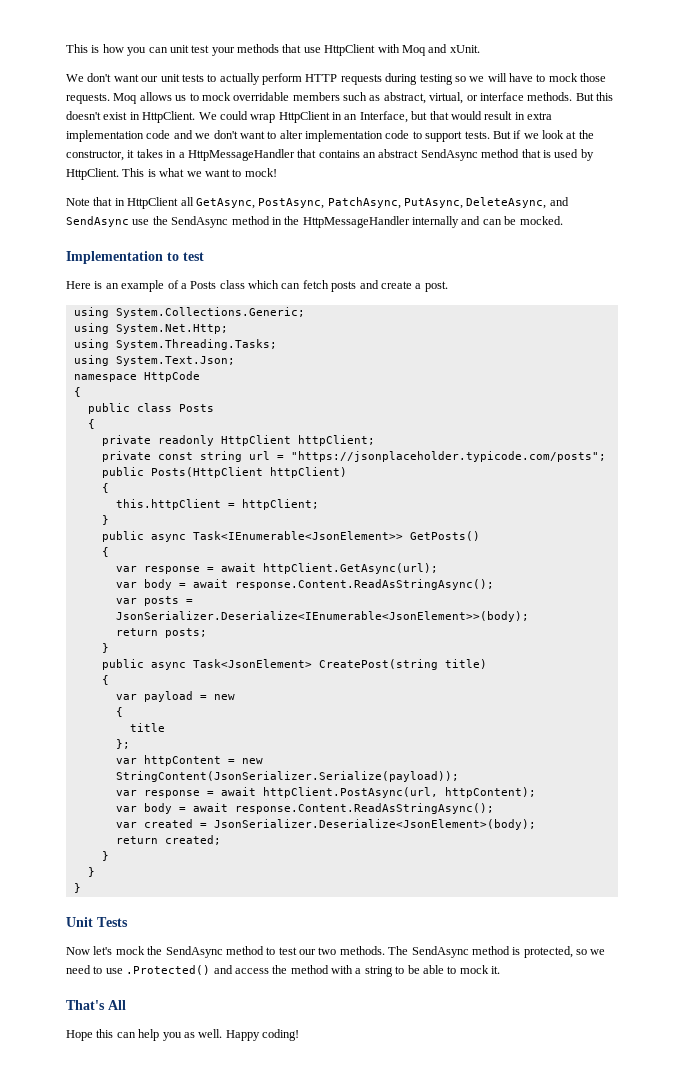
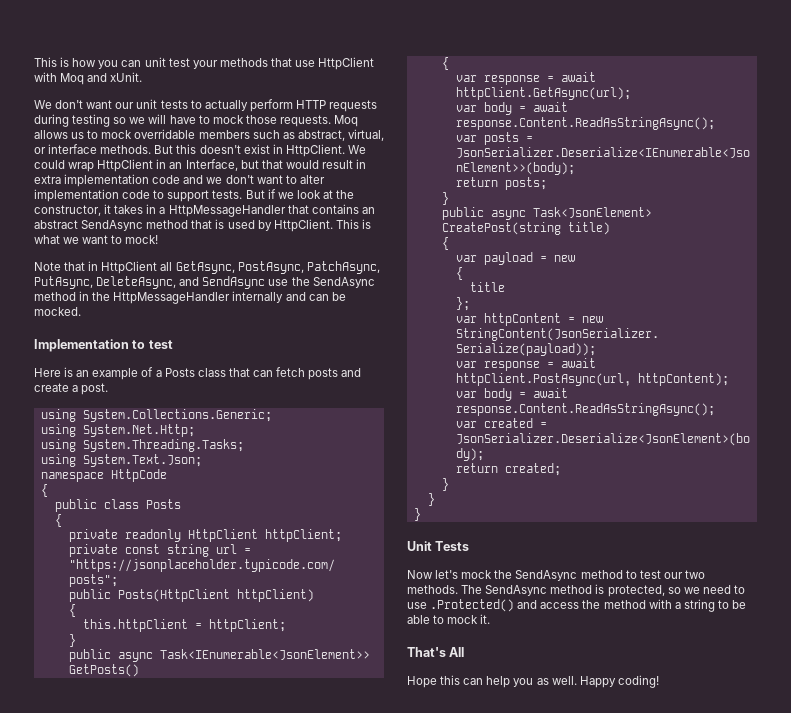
- Here is an example of a Posts class which can fetch posts and create a post.
+ Here is an example of a Posts class that can fetch posts and create a post.

